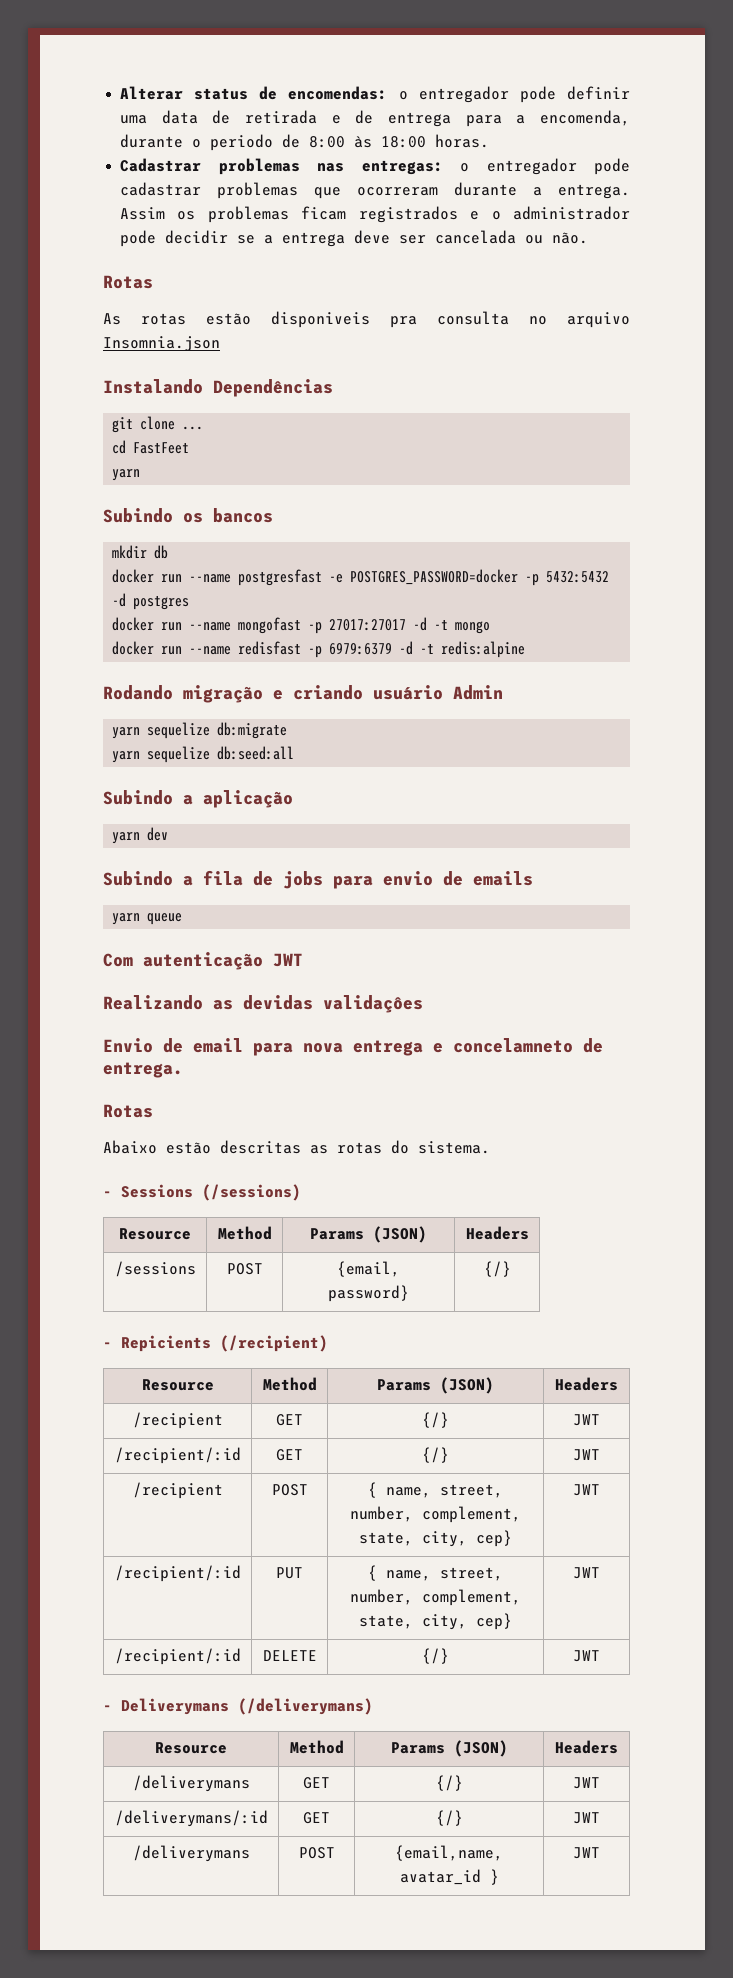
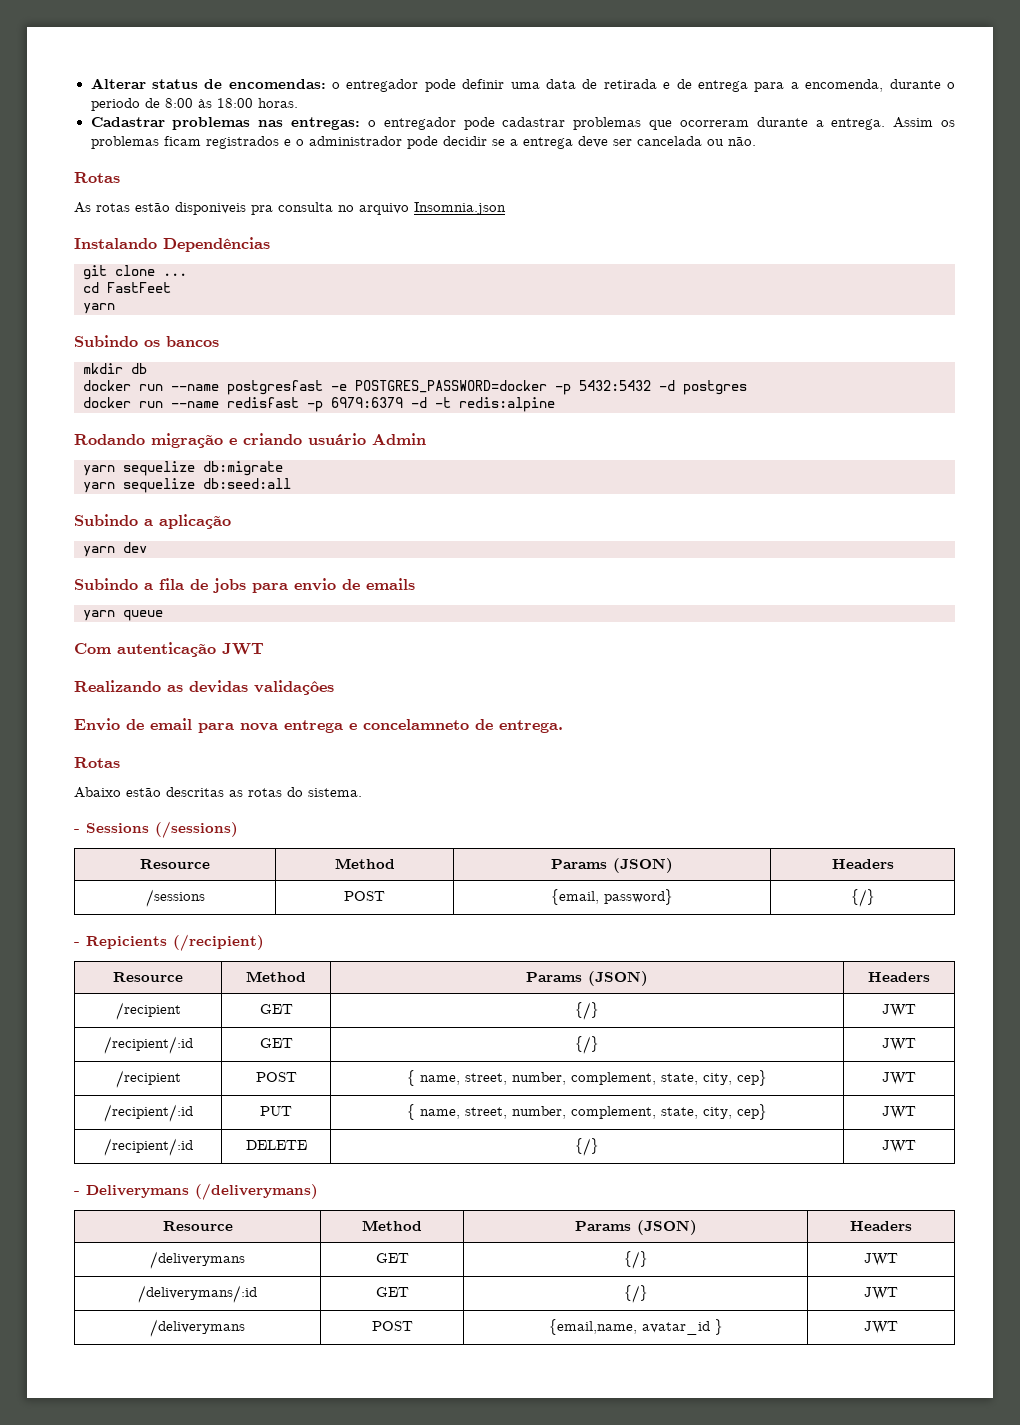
- docker run --name mongofast -p 27017:27017 -d -t mongo

